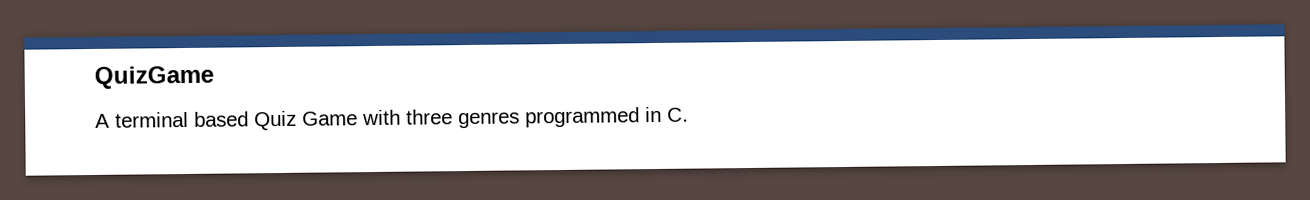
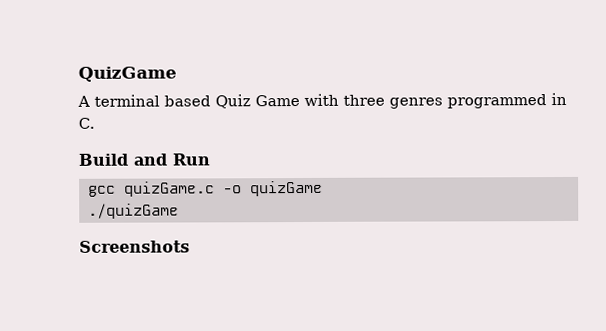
+ Build and Run
+ gcc quizGame.c -o quizGame
+ ./quizGame
+ Screenshots

